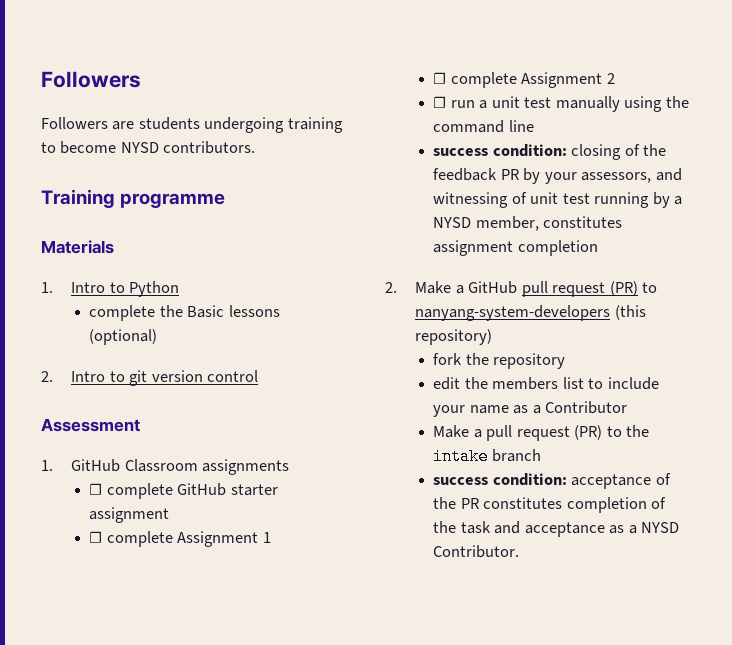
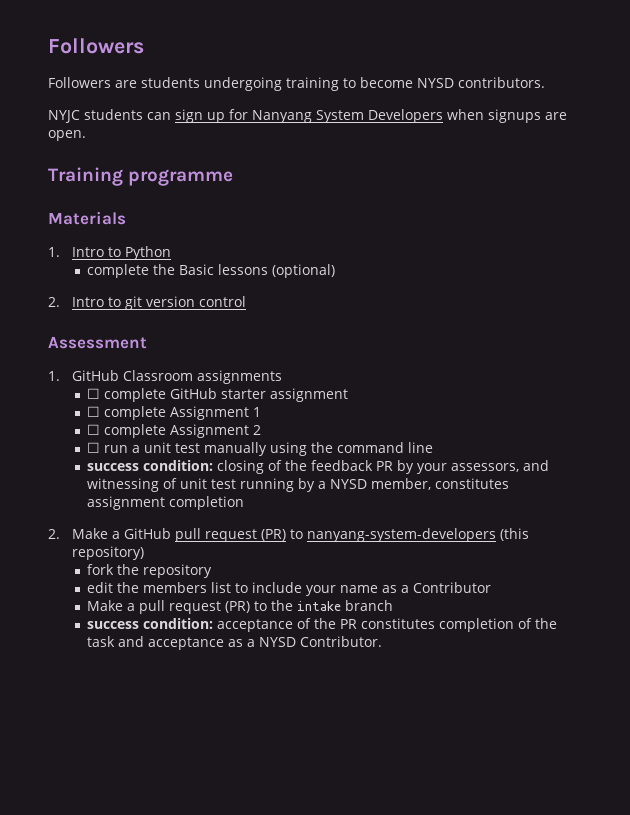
+ NYJC students can sign up for Nanyang System Developers when signups are open.

